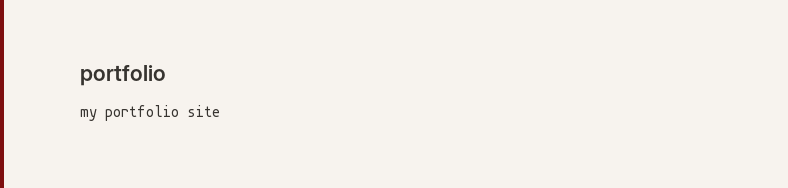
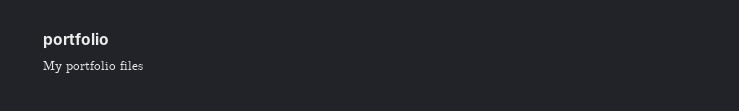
- my portfolio site
+ My portfolio files

